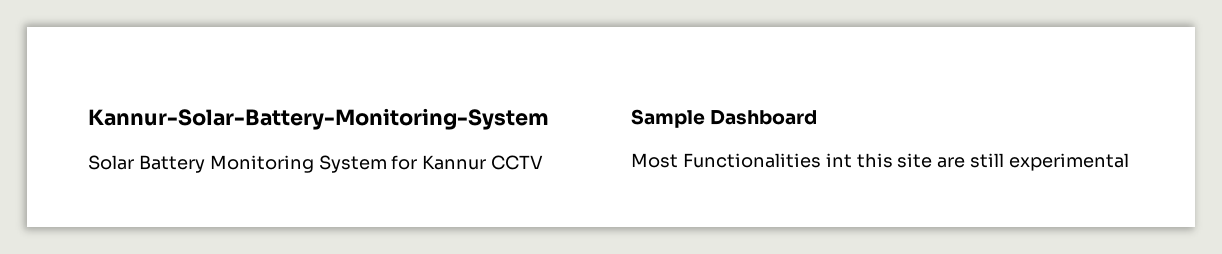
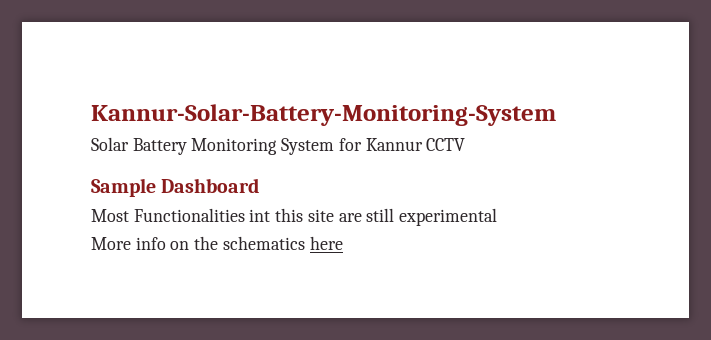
+ More info on the schematics here

